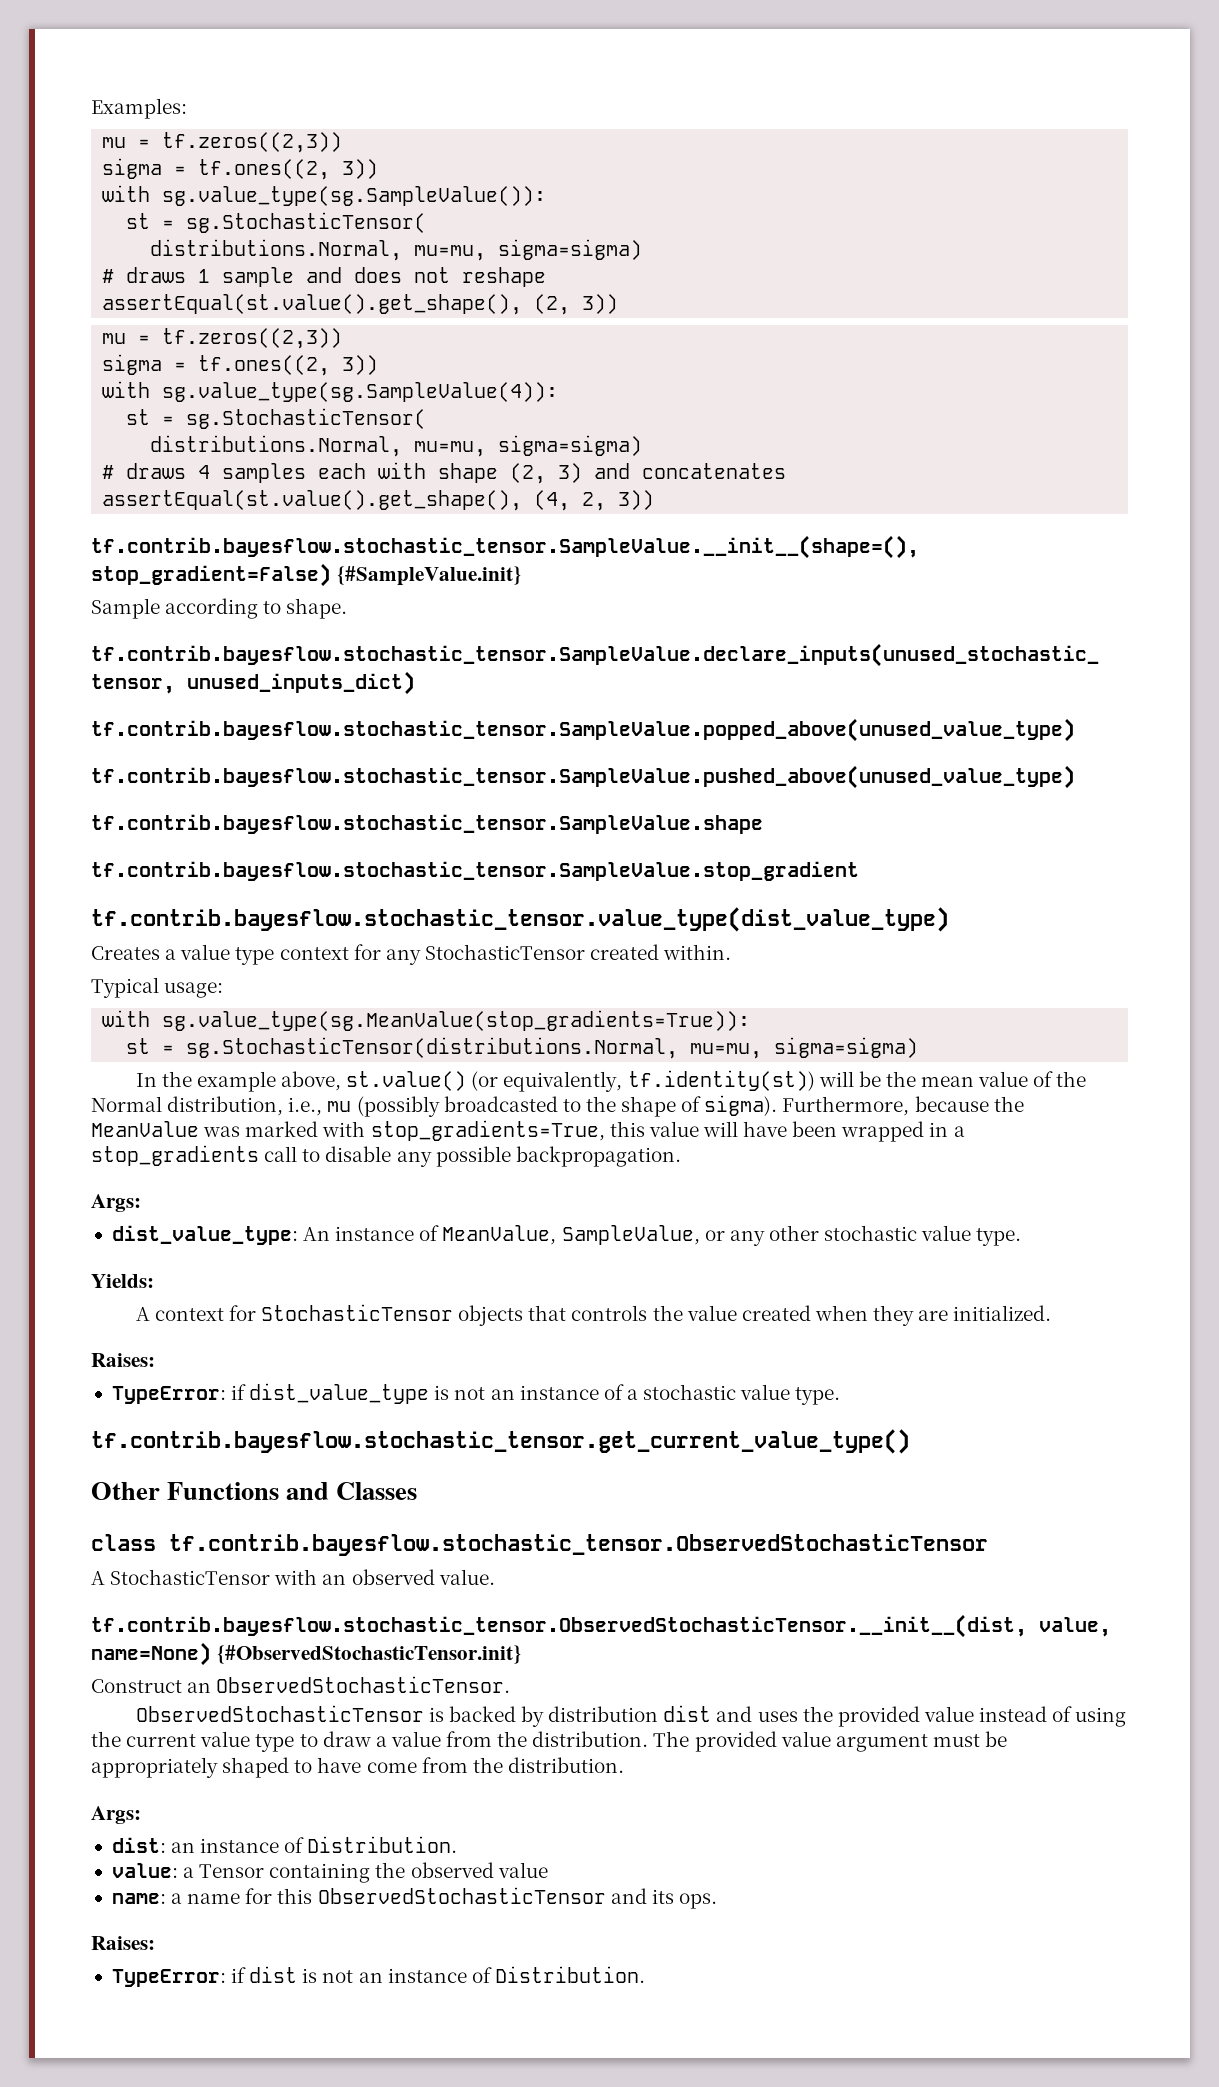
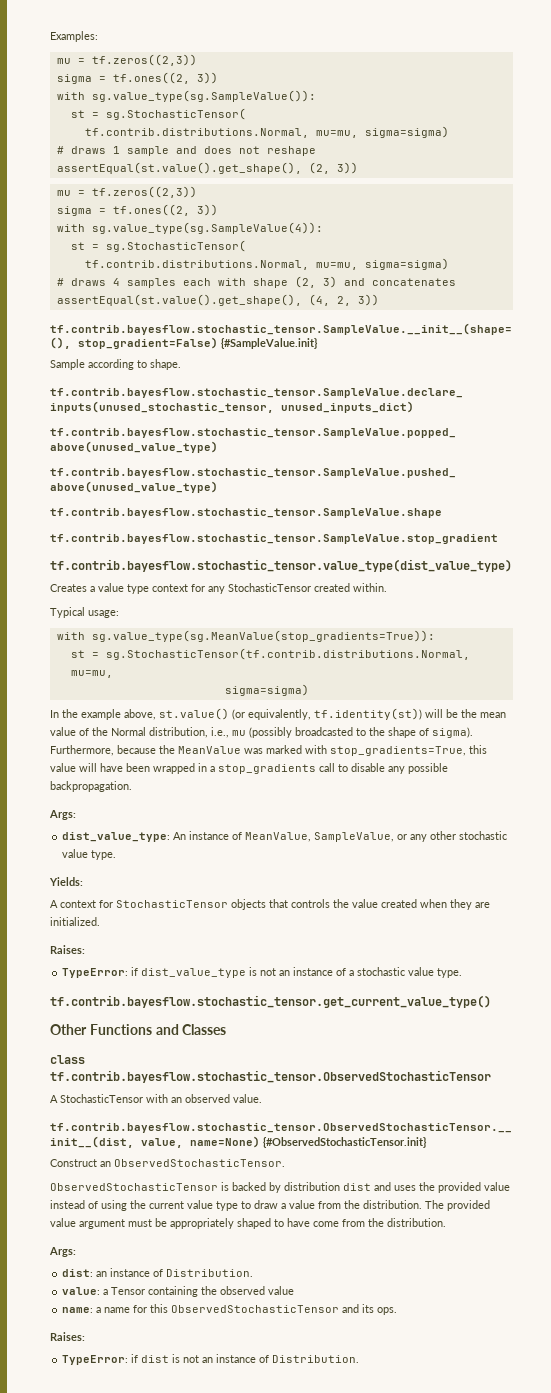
  with sg.value_type(sg.SampleValue()):
  st = sg.StochasticTensor(
- distributions.Normal, mu=mu, sigma=sigma)
+ tf.contrib.distributions.Normal, mu=mu, sigma=sigma)
  with sg.value_type(sg.SampleValue(4)):
  st = sg.StochasticTensor(
- distributions.Normal, mu=mu, sigma=sigma)
+ tf.contrib.distributions.Normal, mu=mu, sigma=sigma)
- st = sg.StochasticTensor(distributions.Normal, mu=mu, sigma=sigma)
+ st = sg.StochasticTensor(tf.contrib.distributions.Normal, mu=mu,
+ sigma=sigma)

